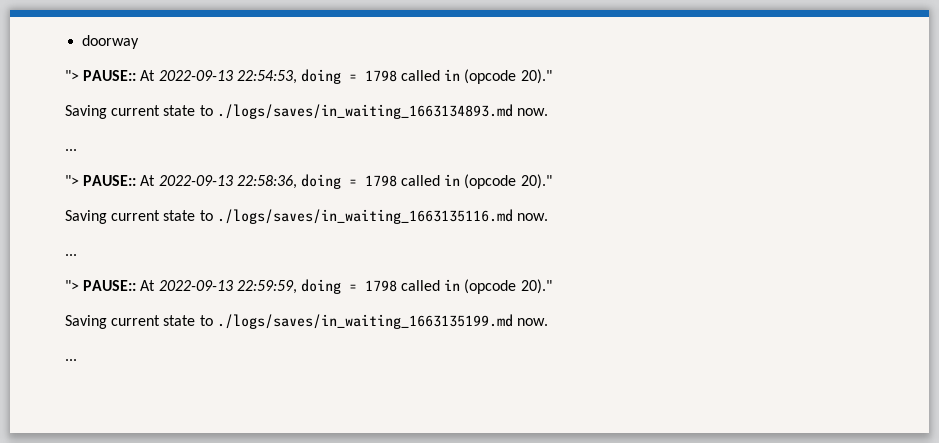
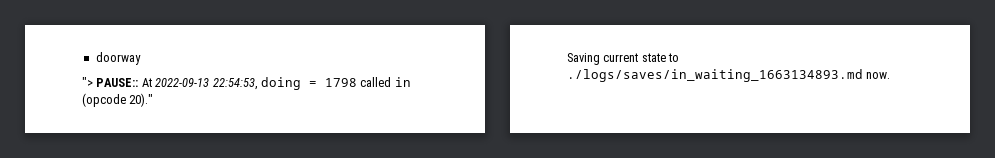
  Saving current state to ./logs/saves/in_waiting_1663134893.md now.
- ...
- "> PAUSE:: At 2022-09-13 22:58:36, doing = 1798 called in (opcode 20)."
- Saving current state to ./logs/saves/in_waiting_1663135116.md now.
- ...
- "> PAUSE:: At 2022-09-13 22:59:59, doing = 1798 called in (opcode 20)."
- Saving current state to ./logs/saves/in_waiting_1663135199.md now.
- ...

